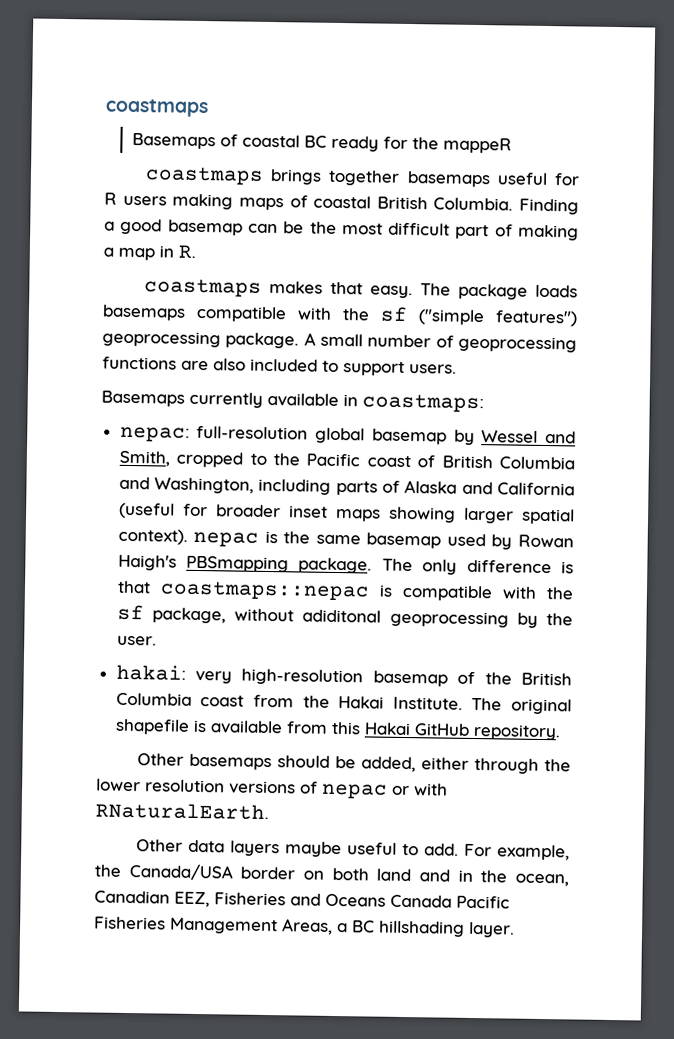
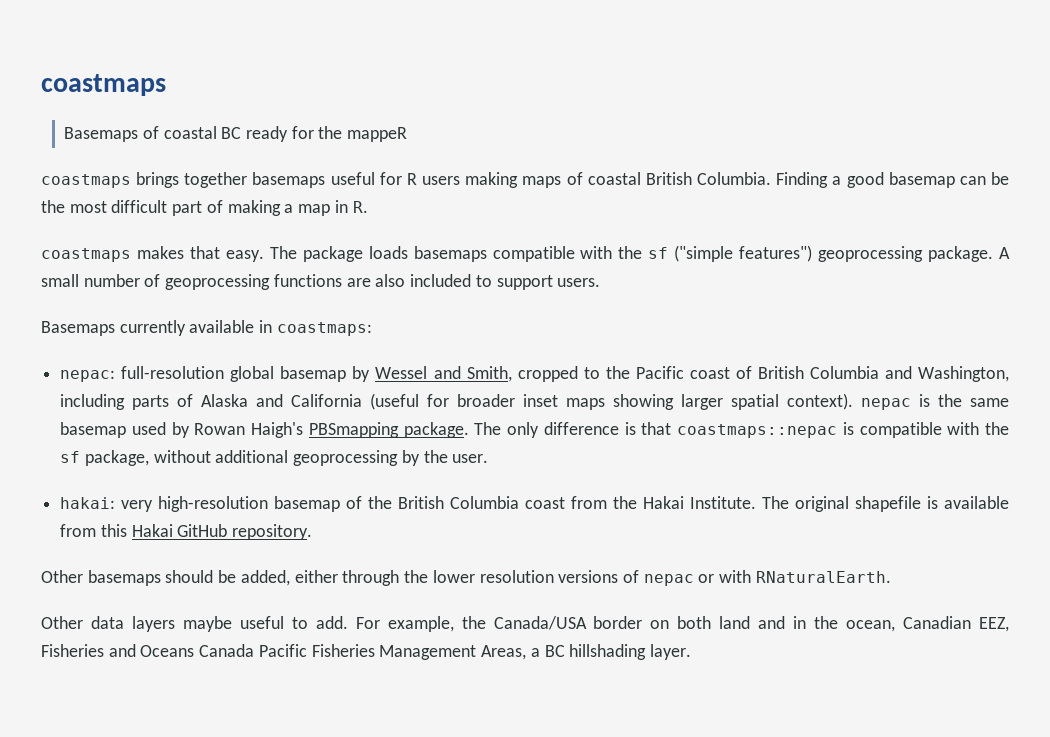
- The only difference is that coastmaps::nepac is compatible with the sf package, without adiditonal geoprocessing by the user.
+ The only difference is that coastmaps::nepac is compatible with the sf package, without additional geoprocessing by the user.

